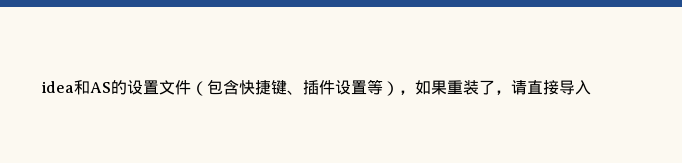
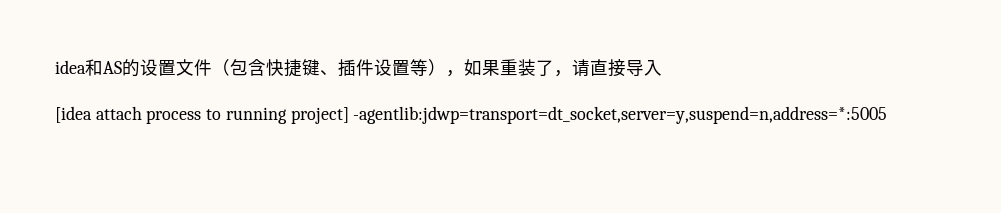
+ [idea attach process to running project] -agentlib:jdwp=transport=dt_socket,server=y,suspend=n,address=*:5005

